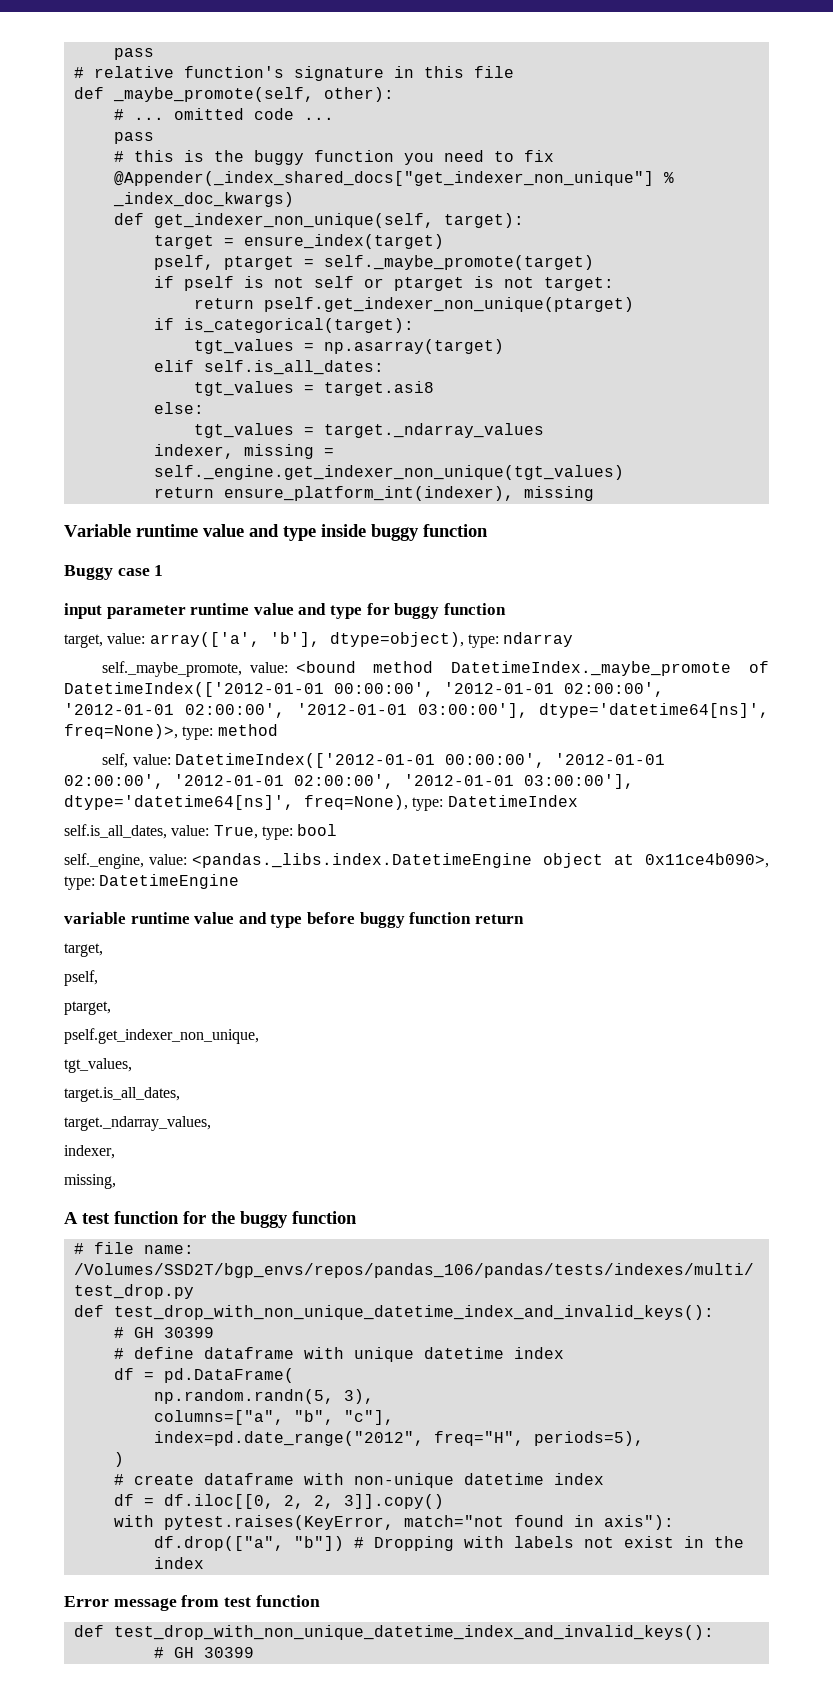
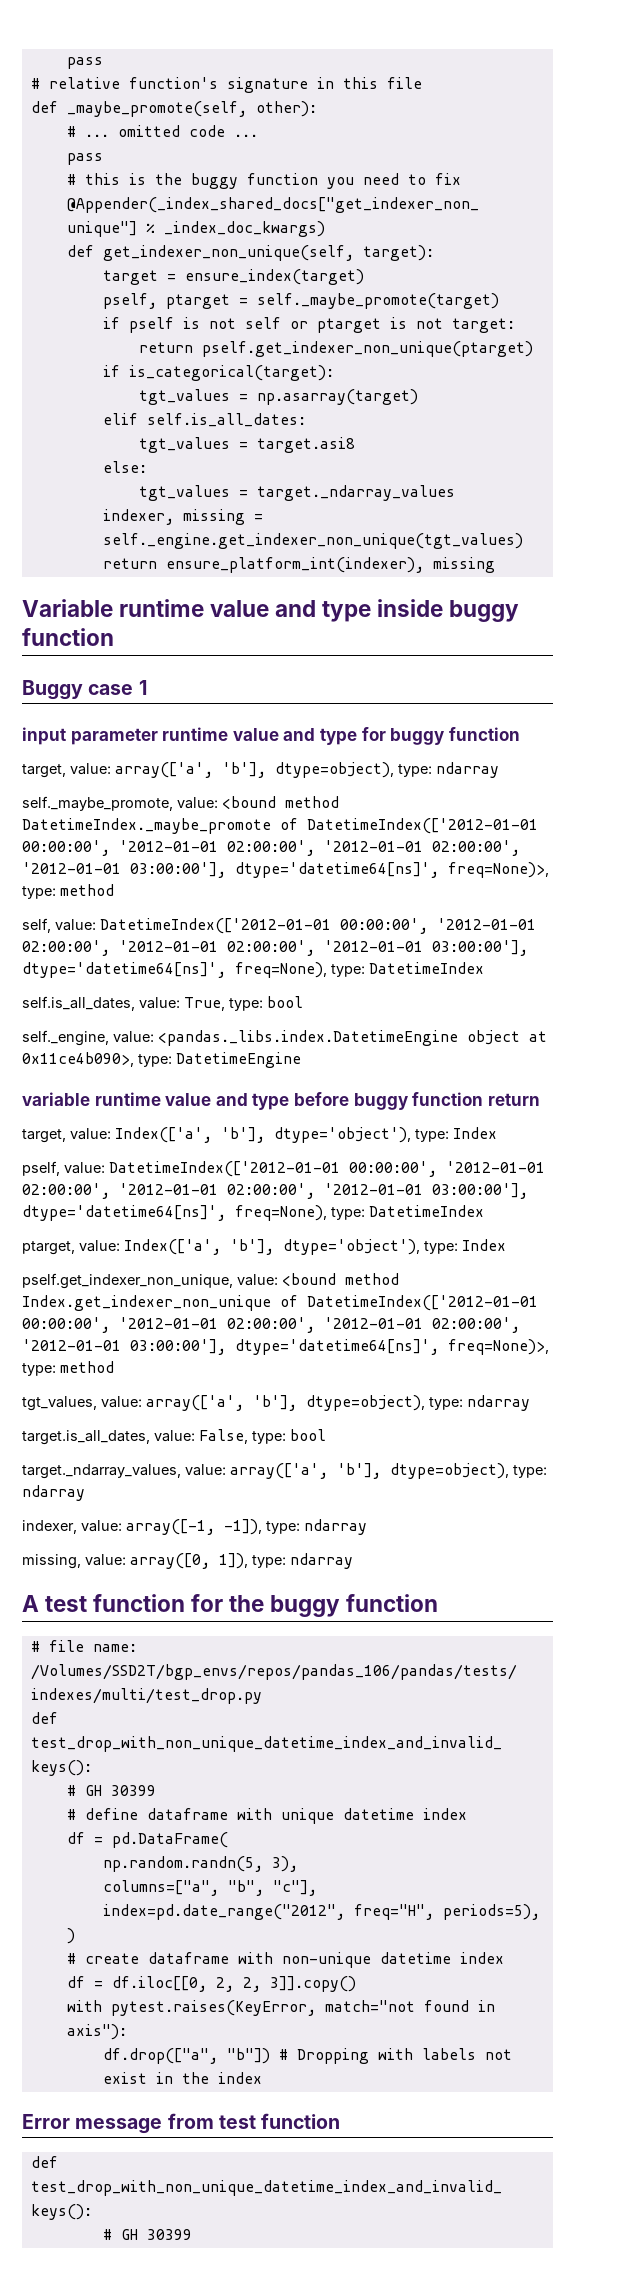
  variable runtime value and type before buggy function return
- target,
- pself,
- ptarget,
- pself.get_indexer_non_unique,
- tgt_values,
- target.is_all_dates,
- target._ndarray_values,
- indexer,
- missing,
+ target, value: Index(['a', 'b'], dtype='object'), type: Index
+ pself, value: DatetimeIndex(['2012-01-01 00:00:00', '2012-01-01 02:00:00', '2012-01-01 02:00:00', '2012-01-01 03:00:00'], dtype='datetime64[ns]', freq=None), type: DatetimeIndex
+ ptarget, value: Index(['a', 'b'], dtype='object'), type: Index
+ pself.get_indexer_non_unique, value: <bound method Index.get_indexer_non_unique of DatetimeIndex(['2012-01-01 00:00:00', '2012-01-01 02:00:00', '2012-01-01 02:00:00', '2012-01-01 03:00:00'], dtype='datetime64[ns]', freq=None)>, type: method
+ tgt_values, value: array(['a', 'b'], dtype=object), type: ndarray
+ target.is_all_dates, value: False, type: bool
+ target._ndarray_values, value: array(['a', 'b'], dtype=object), type: ndarray
+ indexer, value: array([-1, -1]), type: ndarray
+ missing, value: array([0, 1]), type: ndarray

